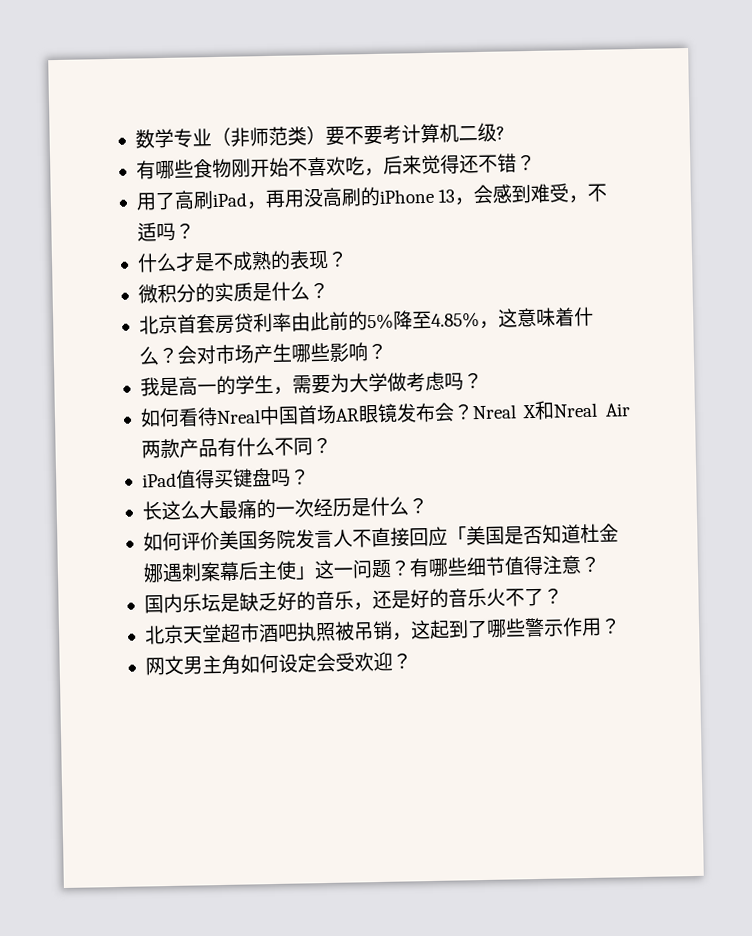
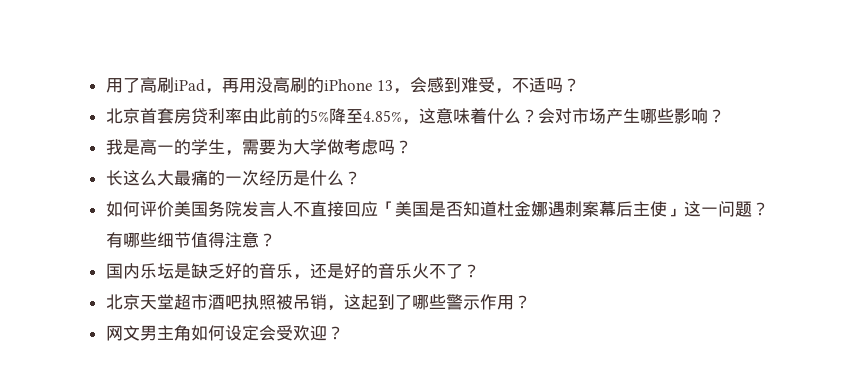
- 数学专业（非师范类）要不要考计算机二级?
- 有哪些食物刚开始不喜欢吃，后来觉得还不错？
- 什么才是不成熟的表现？
- 微积分的实质是什么？
- 如何看待Nreal中国首场AR眼镜发布会？Nreal X和Nreal Air两款产品有什么不同？
- iPad值得买键盘吗？

